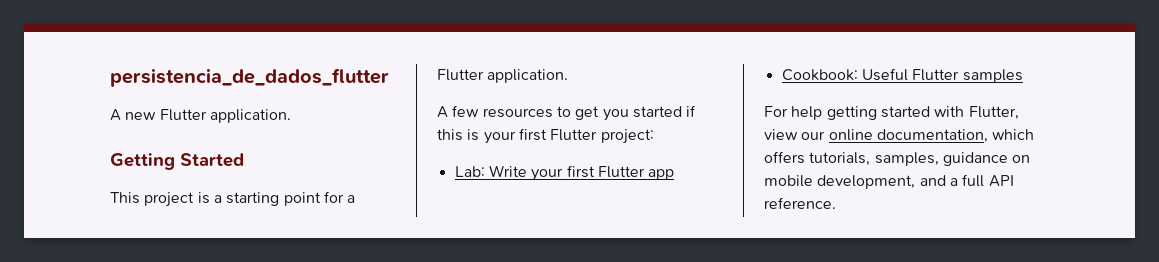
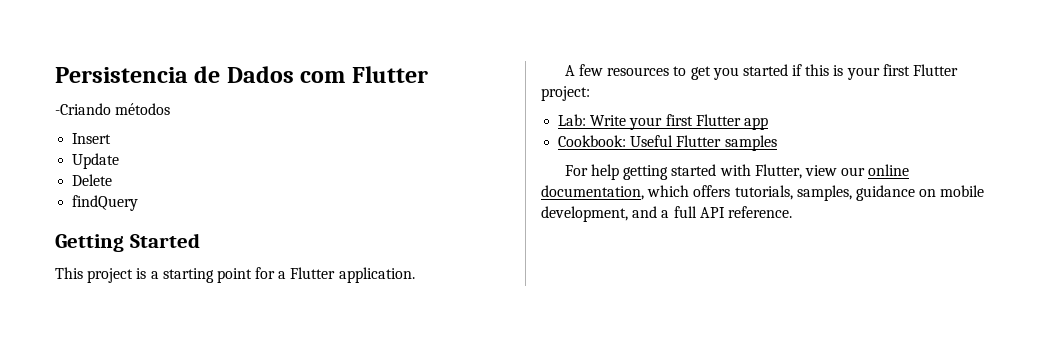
- persistencia_de_dados_flutter
- A new Flutter application.
+ Persistencia de Dados com Flutter
+ -Criando métodos
+ Insert
+ Update
+ Delete
+ findQuery

